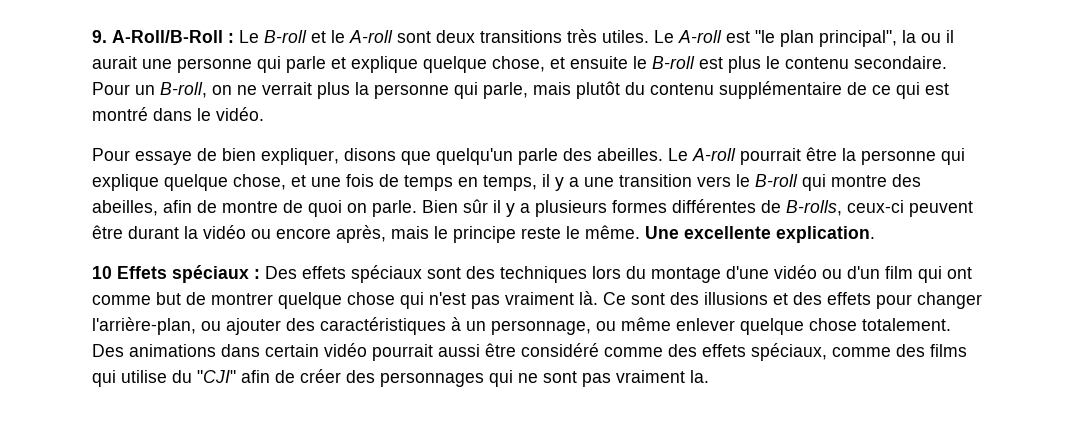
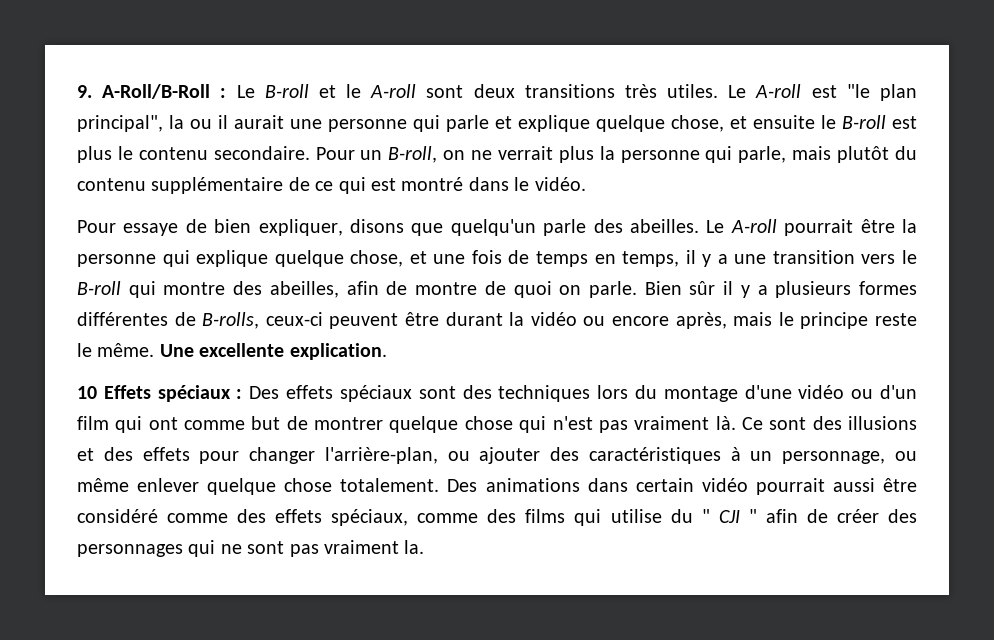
- Des animations dans certain vidéo pourrait aussi être considéré comme des effets spéciaux, comme des films qui utilise du "CJI" afin de créer des personnages qui ne sont pas vraiment la.
+ Des animations dans certain vidéo pourrait aussi être considéré comme des effets spéciaux, comme des films qui utilise du " CJI " afin de créer des personnages qui ne sont pas vraiment la.

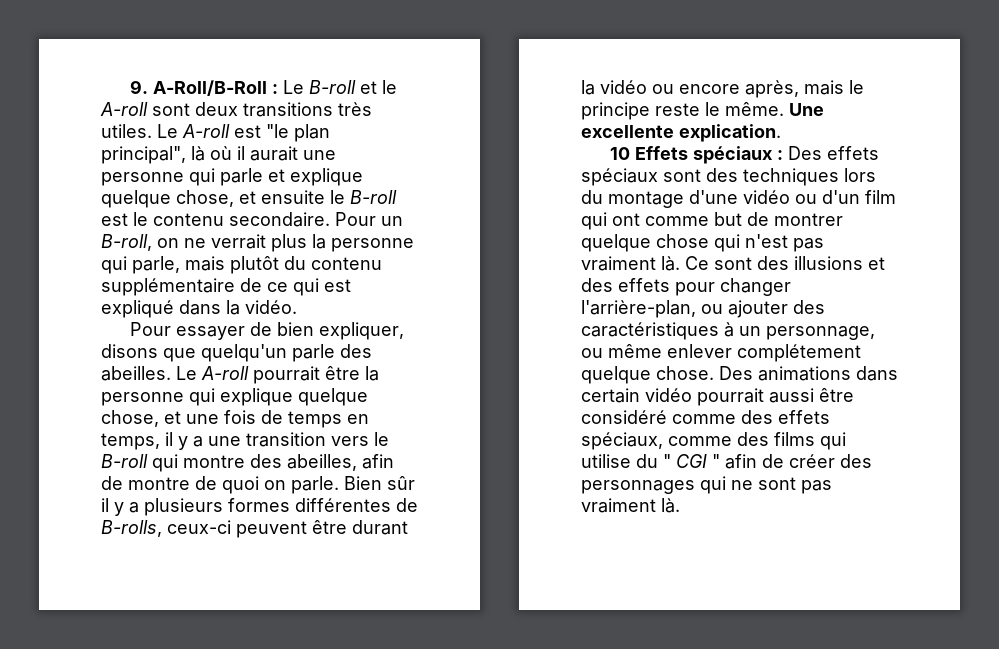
- Le A-roll est "le plan principal", la ou il aurait une personne qui parle et explique quelque chose, et ensuite le B-roll est plus le contenu secondaire.
+ Le A-roll est "le plan principal", là où il aurait une personne qui parle et explique quelque chose, et ensuite le B-roll est le contenu secondaire.
- Pour un B-roll, on ne verrait plus la personne qui parle, mais plutôt du contenu supplémentaire de ce qui est montré dans le vidéo.
+ Pour un B-roll, on ne verrait plus la personne qui parle, mais plutôt du contenu supplémentaire de ce qui est expliqué dans la vidéo.
- Pour essaye de bien expliquer, disons que quelqu'un parle des abeilles.
+ Pour essayer de bien expliquer, disons que quelqu'un parle des abeilles.
- Ce sont des illusions et des effets pour changer l'arrière-plan, ou ajouter des caractéristiques à un personnage, ou même enlever quelque chose totalement.
+ Ce sont des illusions et des effets pour changer l'arrière-plan, ou ajouter des caractéristiques à un personnage, ou même enlever complétement quelque chose.
- Des animations dans certain vidéo pourrait aussi être considéré comme des effets spéciaux, comme des films qui utilise du " CJI " afin de créer des personnages qui ne sont pas vraiment la.
+ Des animations dans certain vidéo pourrait aussi être considéré comme des effets spéciaux, comme des films qui utilise du " CGI " afin de créer des personnages qui ne sont pas vraiment là.

